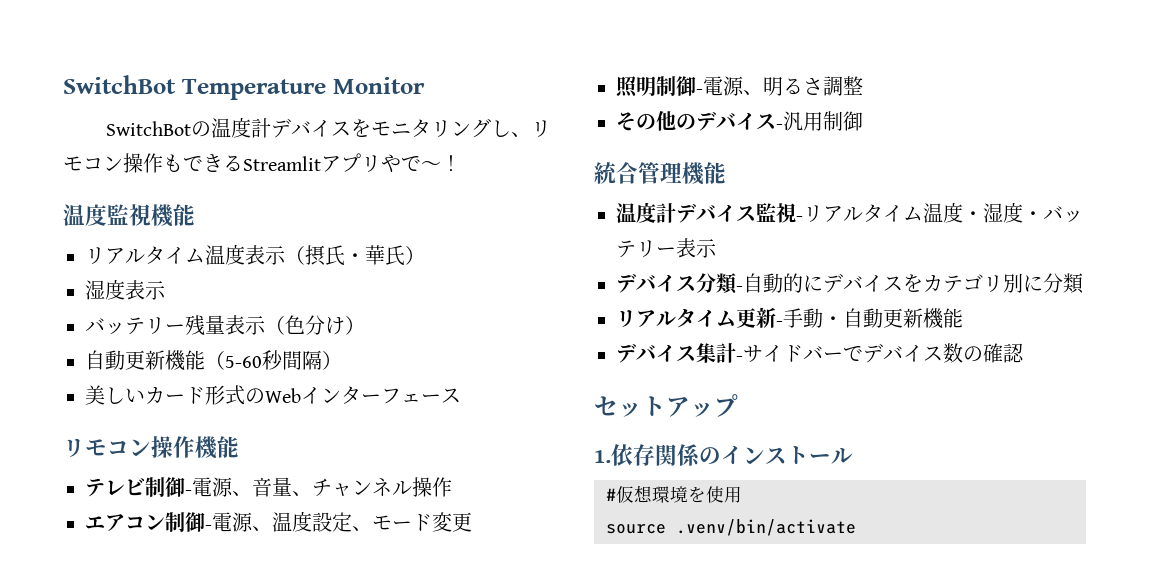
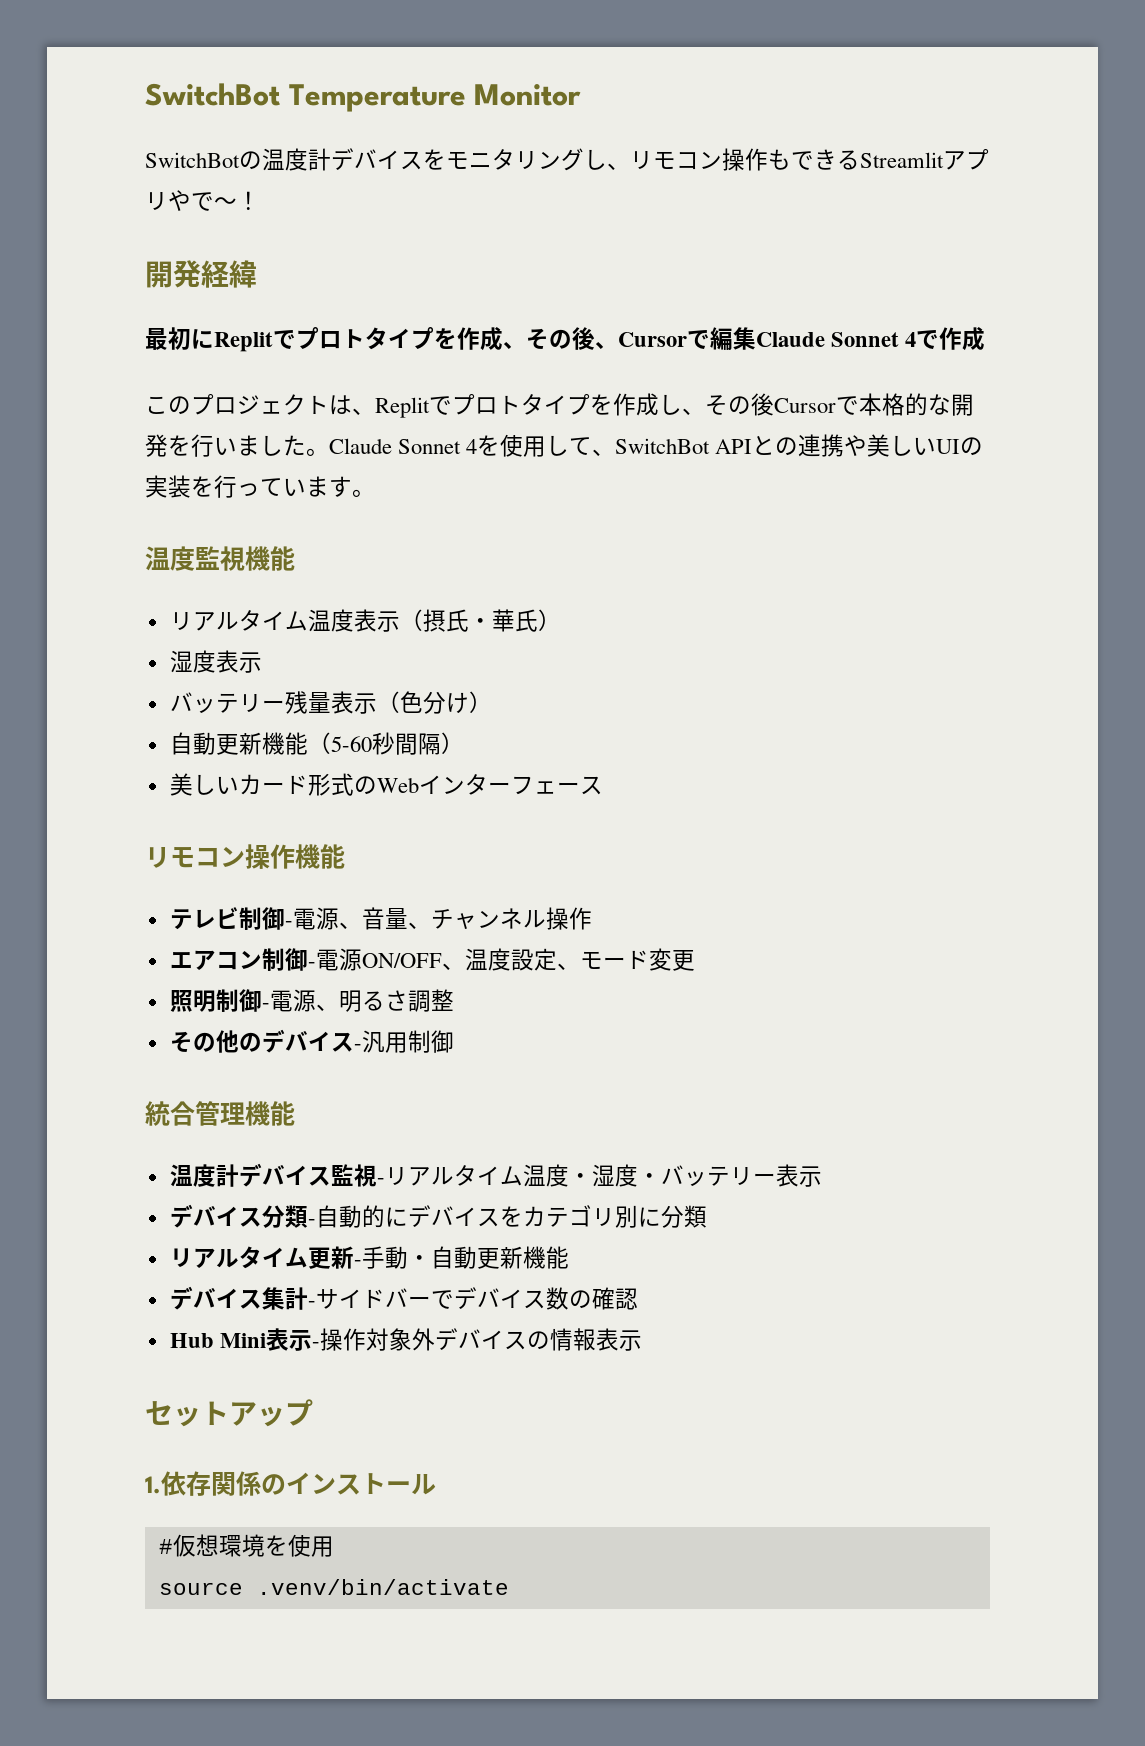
+ 開発経緯
+ 最初にReplitでプロトタイプを作成、その後、Cursorで編集Claude Sonnet 4で作成
+ このプロジェクトは、Replitでプロトタイプを作成し、その後Cursorで本格的な開発を行いました。Claude Sonnet 4を使用して、SwitchBot APIとの連携や美しいUIの実装を行っています。
- エアコン制御-電源、温度設定、モード変更
+ エアコン制御-電源ON/OFF、温度設定、モード変更
+ Hub Mini表示-操作対象外デバイスの情報表示

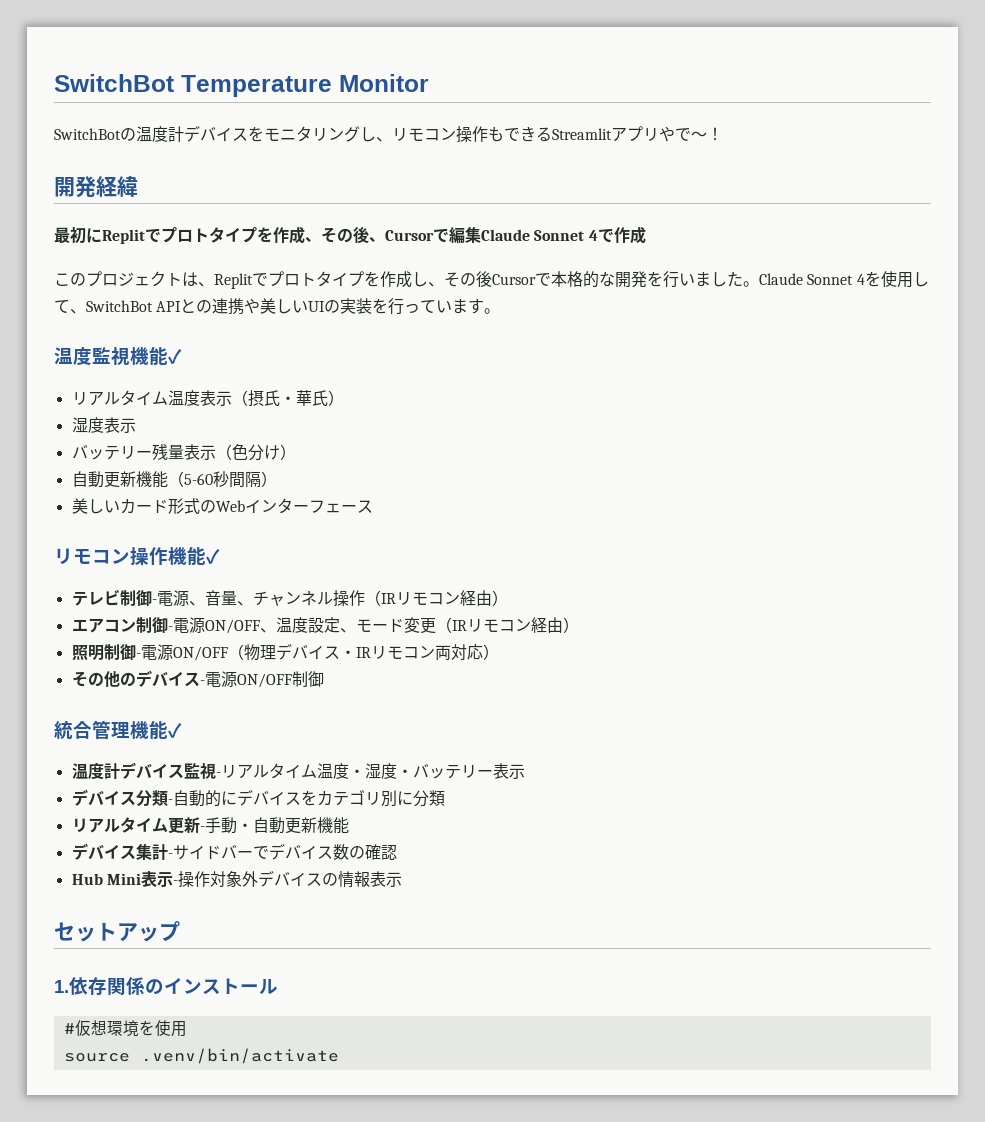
- 温度監視機能
+ 温度監視機能✓
- リモコン操作機能
+ リモコン操作機能✓
- テレビ制御-電源、音量、チャンネル操作
+ テレビ制御-電源、音量、チャンネル操作（IRリモコン経由）
- エアコン制御-電源ON/OFF、温度設定、モード変更
+ エアコン制御-電源ON/OFF、温度設定、モード変更（IRリモコン経由）
- 照明制御-電源、明るさ調整
+ 照明制御-電源ON/OFF（物理デバイス・IRリモコン両対応）
- その他のデバイス-汎用制御
+ その他のデバイス-電源ON/OFF制御
- 統合管理機能
+ 統合管理機能✓

